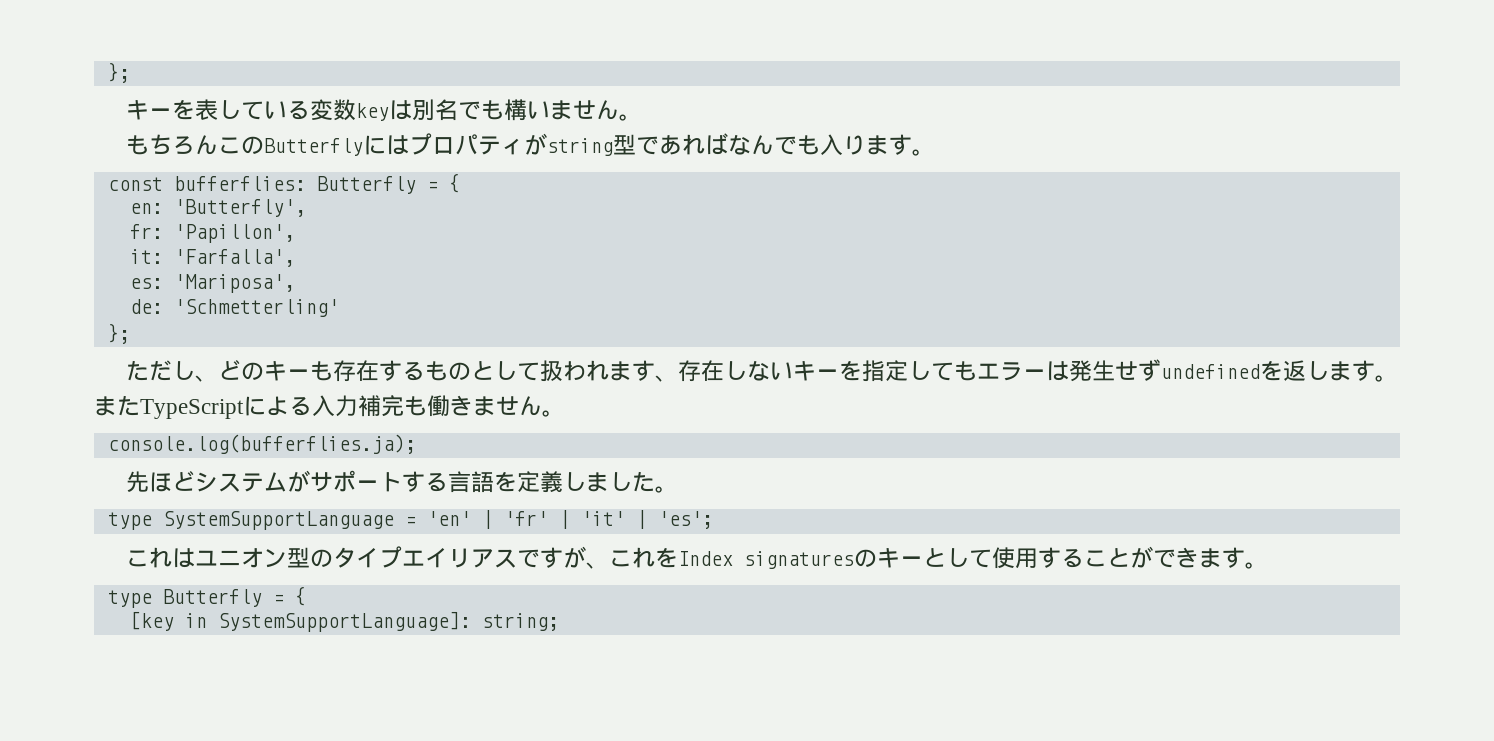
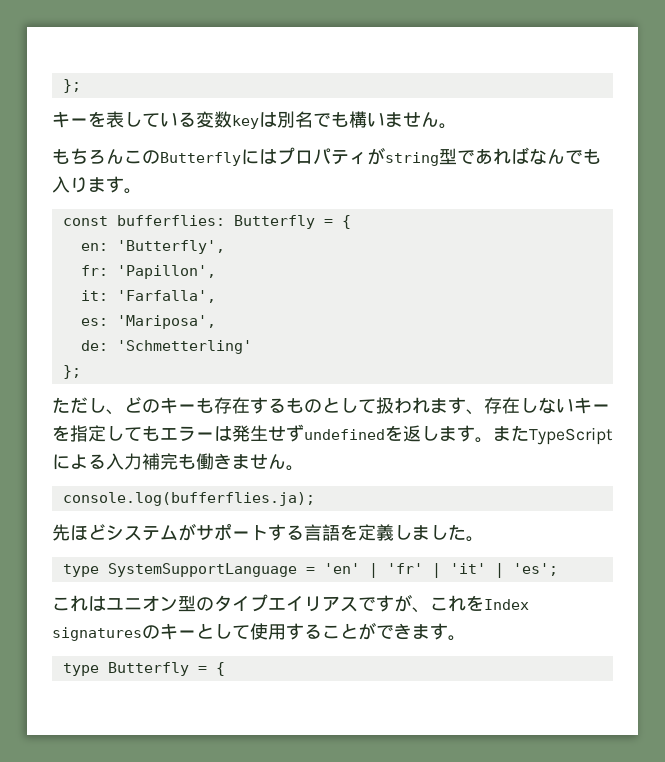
- [key in SystemSupportLanguage]: string;

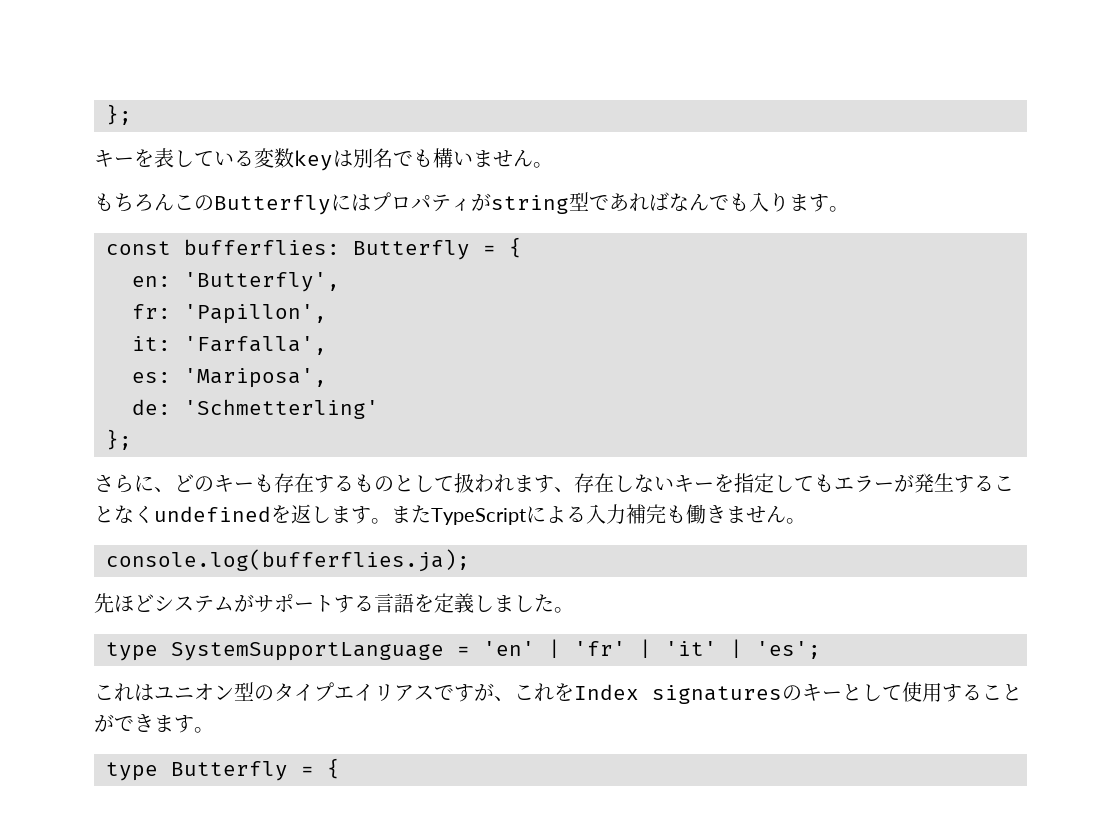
- ただし、どのキーも存在するものとして扱われます、存在しないキーを指定してもエラーは発生せずundefinedを返します。
+ さらに、どのキーも存在するものとして扱われます、存在しないキーを指定してもエラーが発生することなくundefinedを返します。

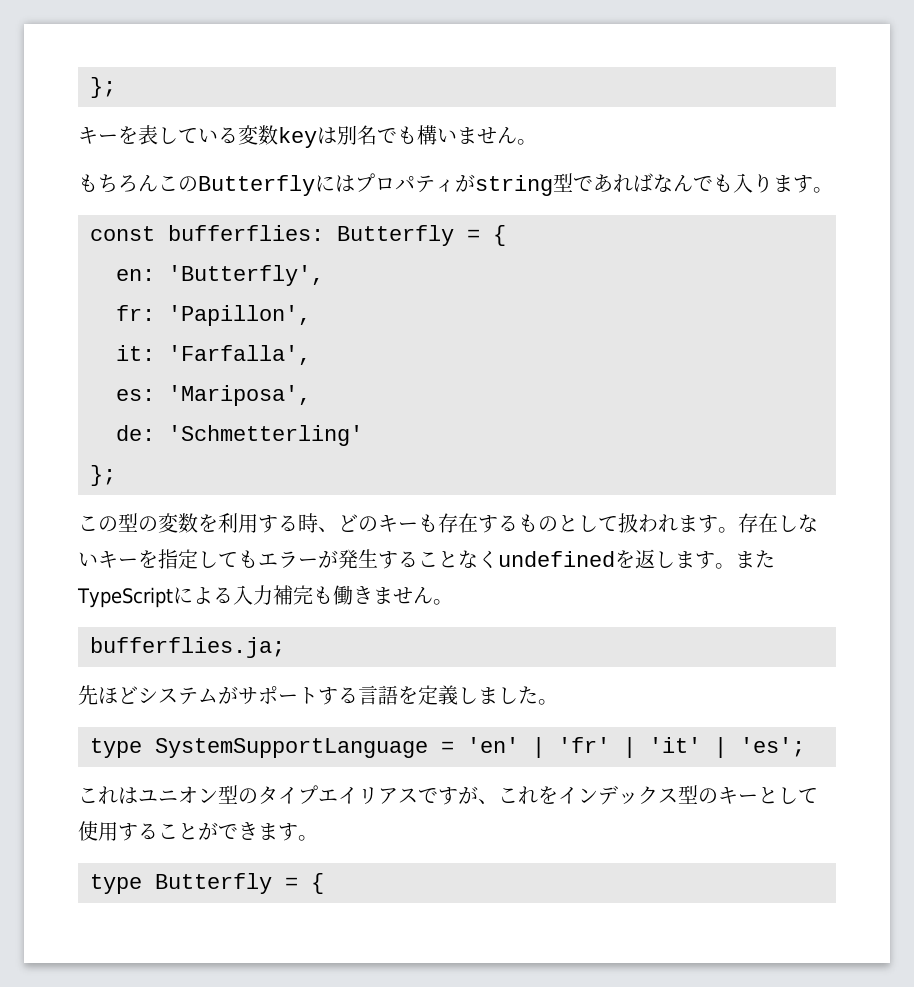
- さらに、どのキーも存在するものとして扱われます、存在しないキーを指定してもエラーが発生することなくundefinedを返します。
+ この型の変数を利用する時、どのキーも存在するものとして扱われます。存在しないキーを指定してもエラーが発生することなくundefinedを返します。
- console.log(bufferflies.ja);
+ bufferflies.ja;
- これはユニオン型のタイプエイリアスですが、これをIndex signaturesのキーとして使用することができます。
+ これはユニオン型のタイプエイリアスですが、これをインデックス型のキーとして使用することができます。

